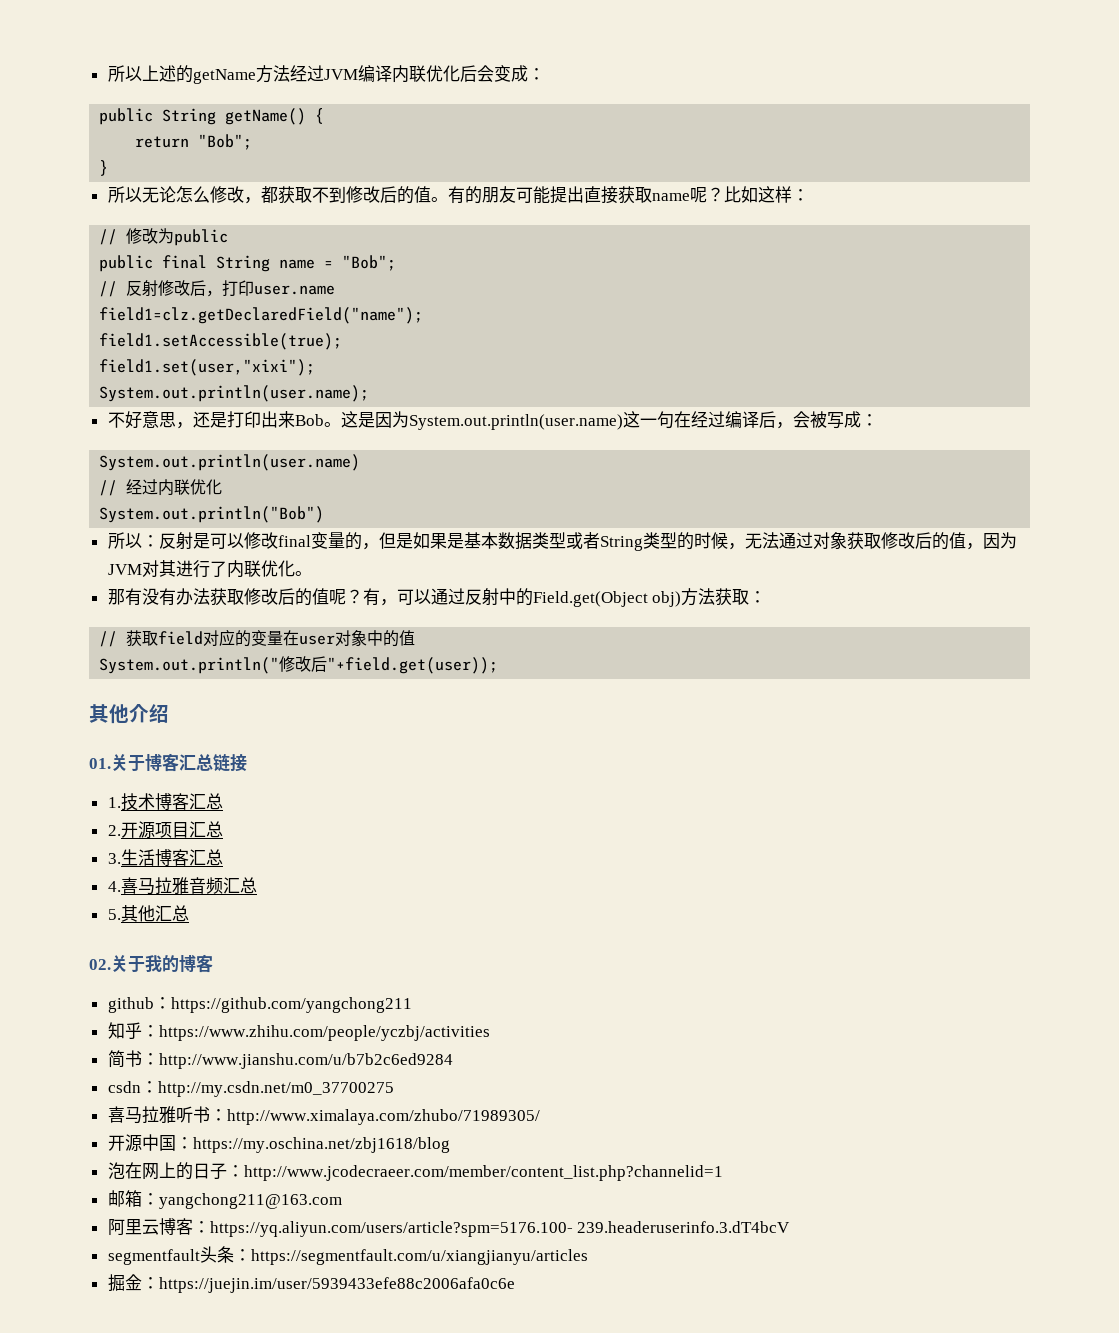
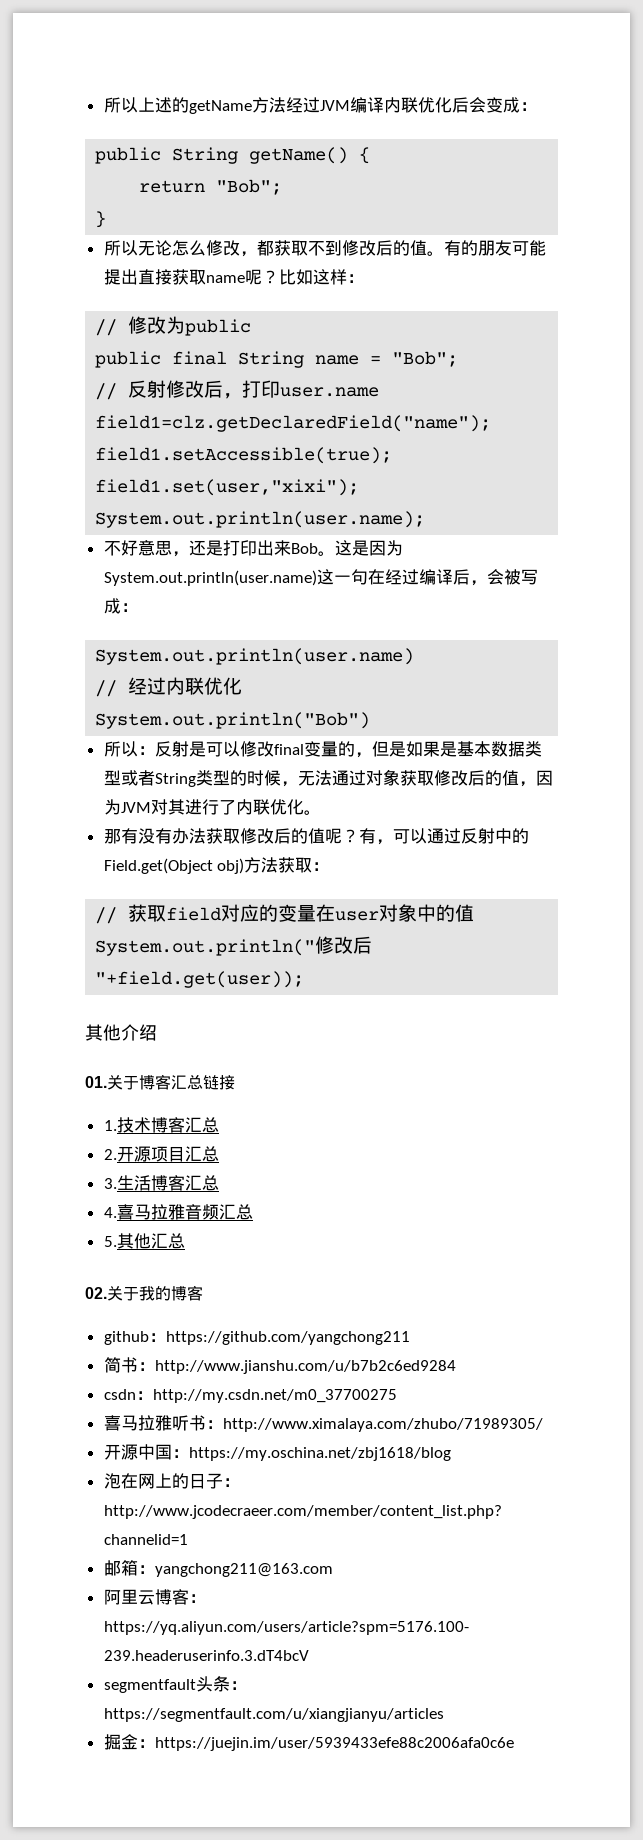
- 知乎：https://www.zhihu.com/people/yczbj/activities

